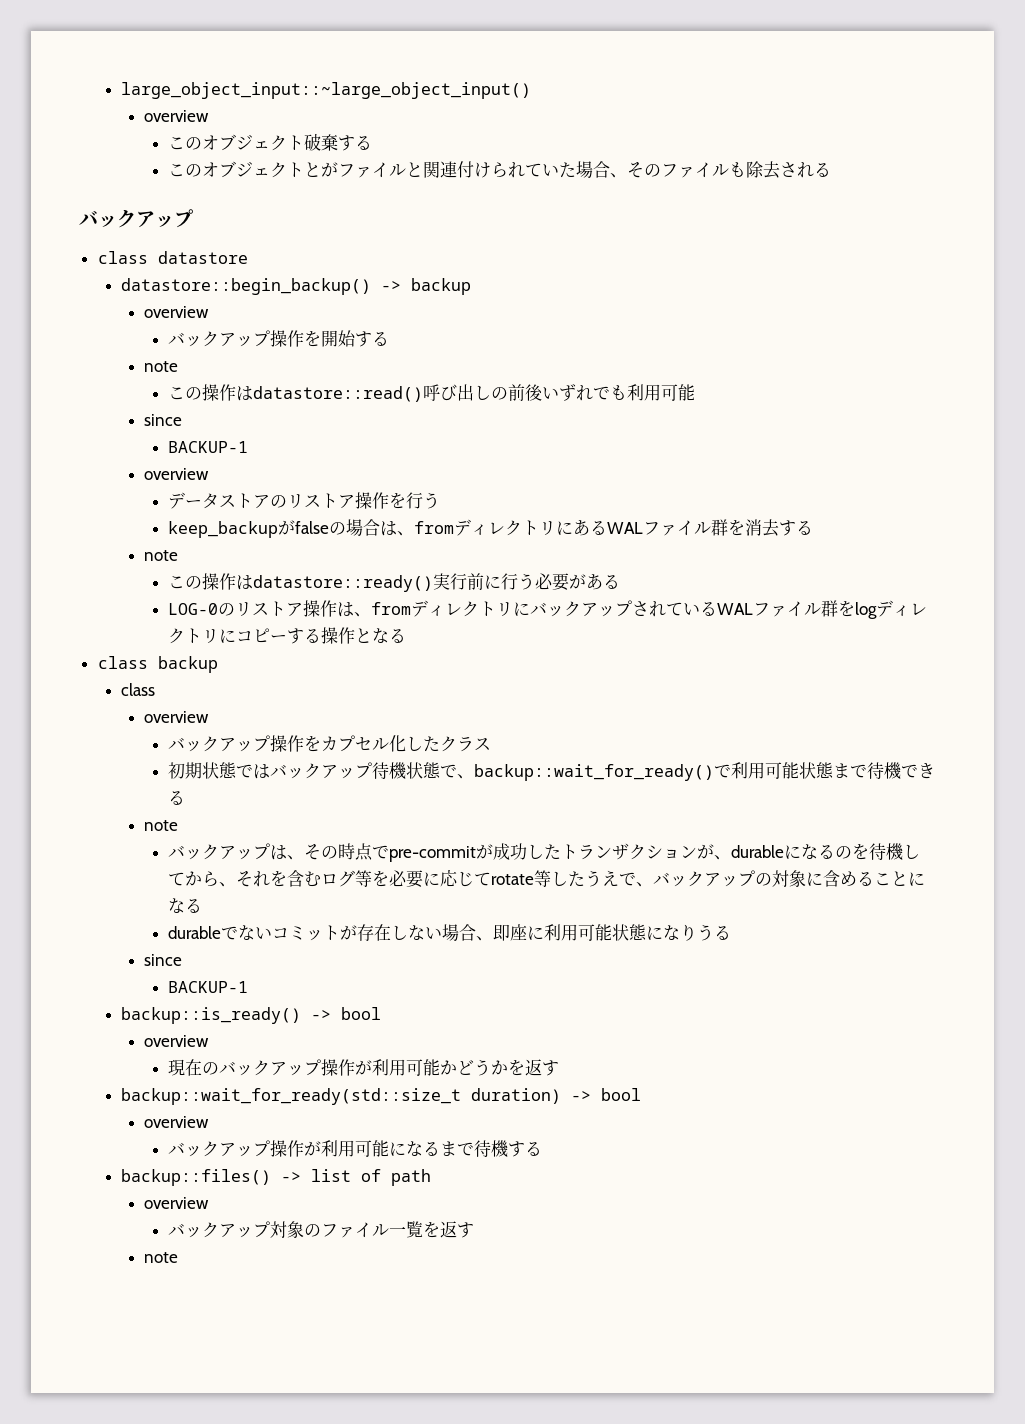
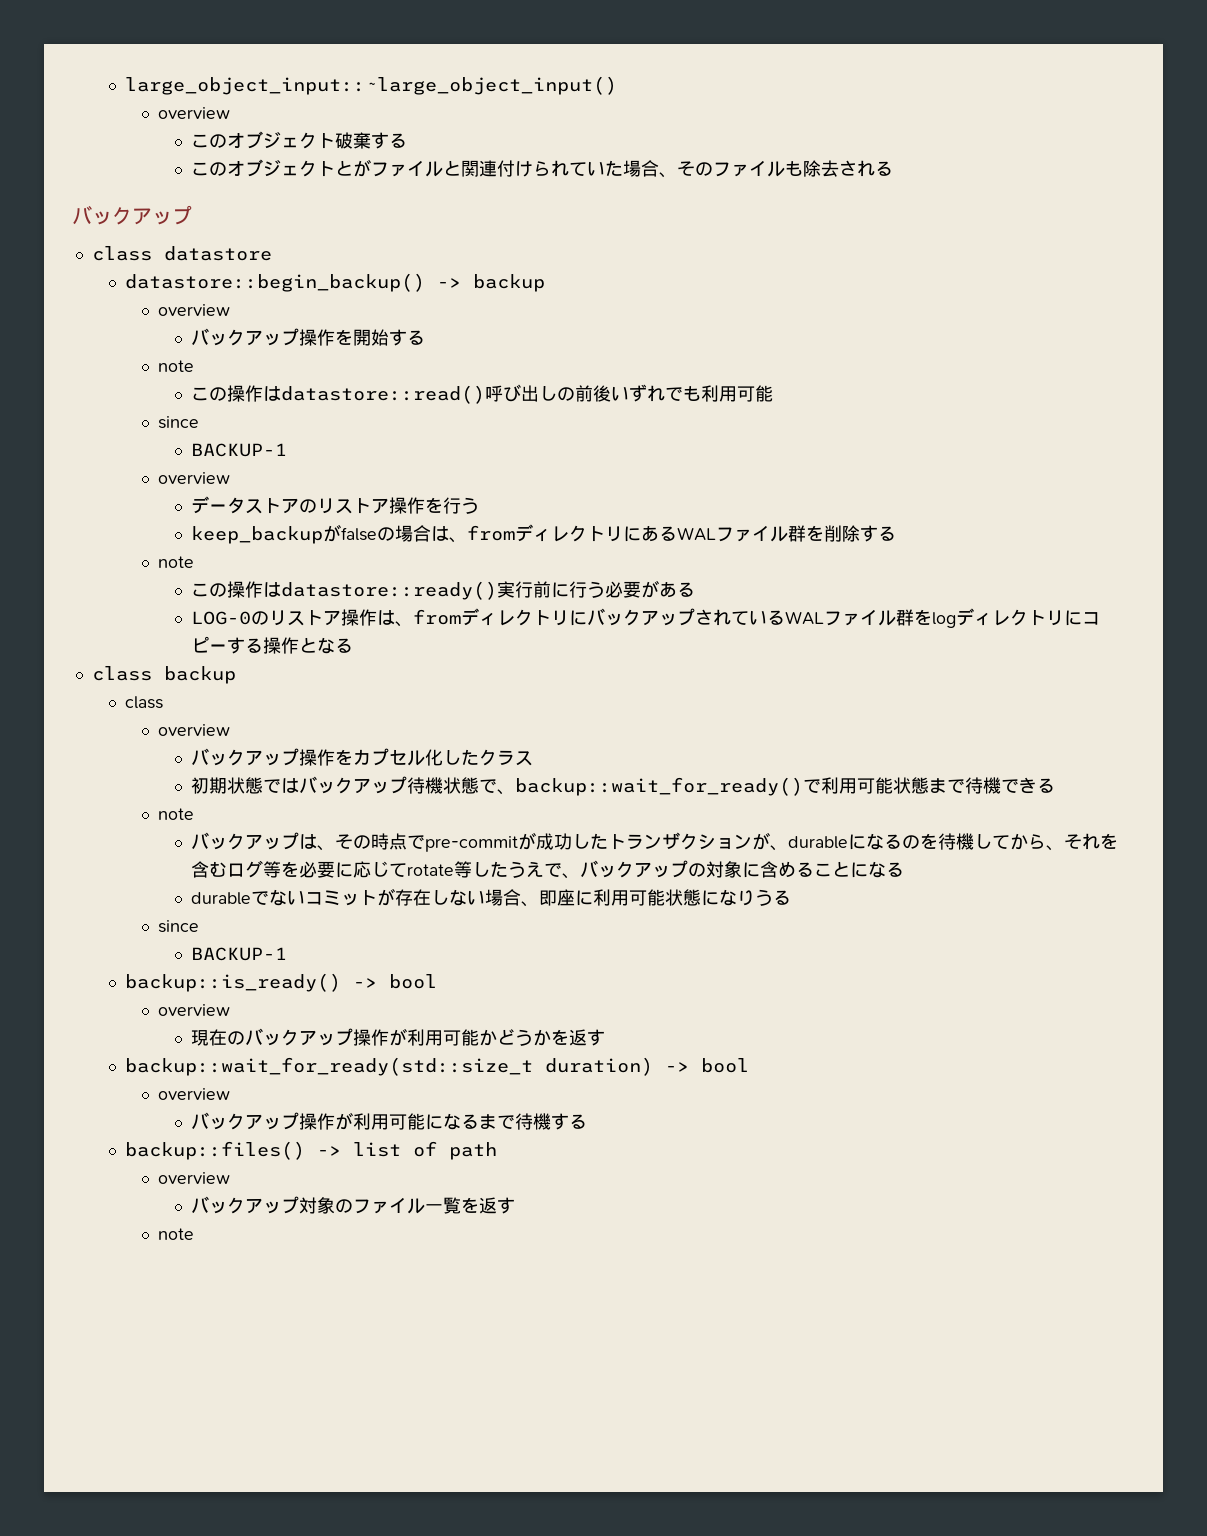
- keep_backupがfalseの場合は、fromディレクトリにあるWALファイル群を消去する
+ keep_backupがfalseの場合は、fromディレクトリにあるWALファイル群を削除する

